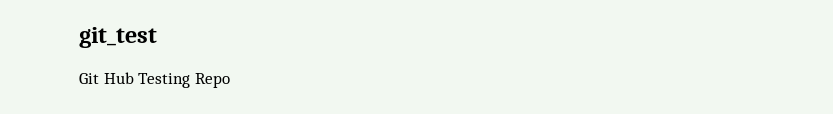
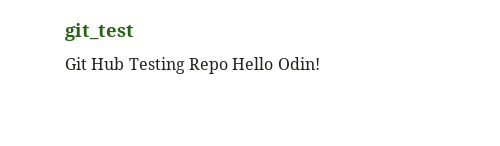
- Git Hub Testing Repo
+ Git Hub Testing Repo Hello Odin!

